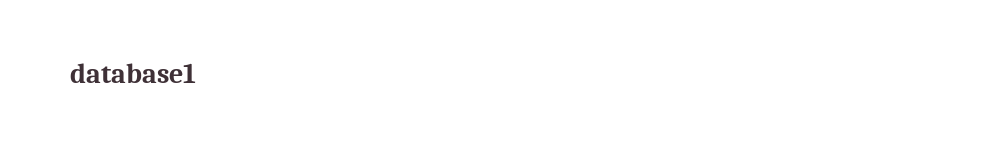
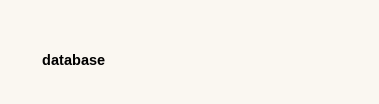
- database1
+ database

